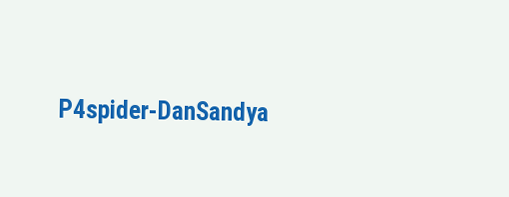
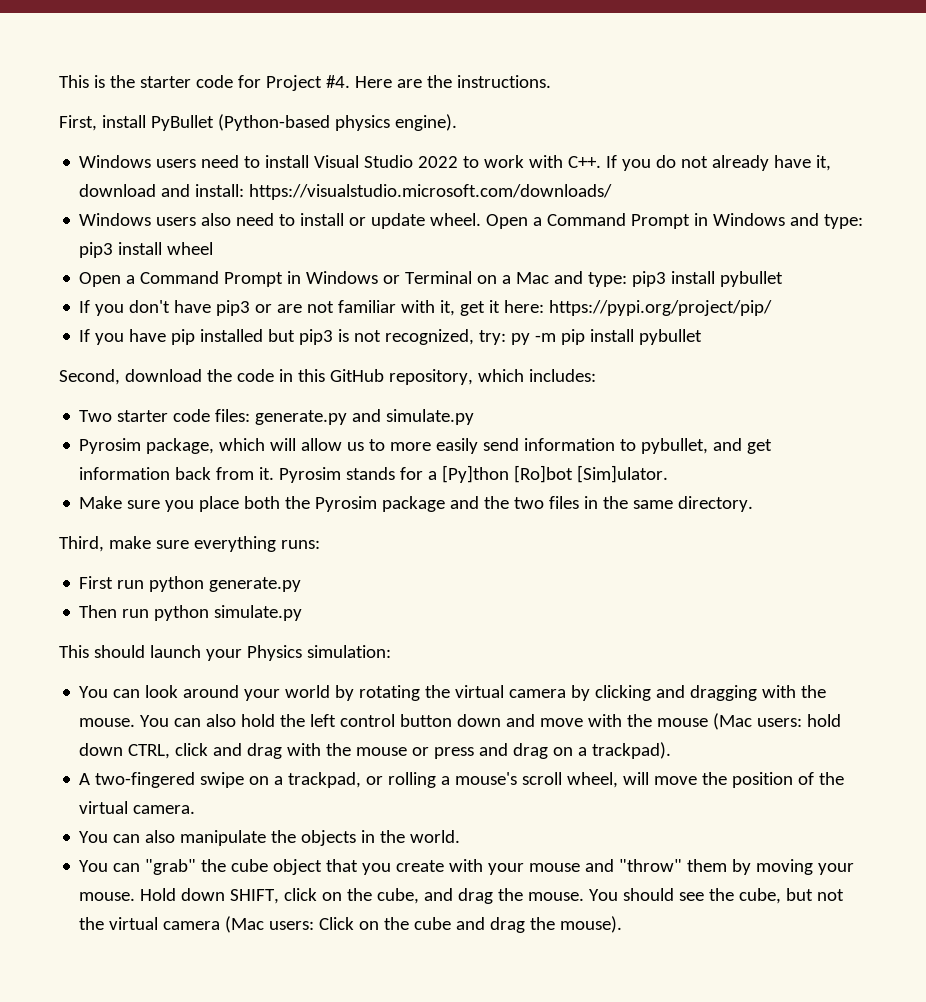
- P4spider-DanSandya
+ This is the starter code for Project #4. Here are the instructions.
+ First, install PyBullet (Python-based physics engine).
+ Windows users need to install Visual Studio 2022 to work with C++. If you do not already have it, download and install: https://visualstudio.microsoft.com/downloads/
+ Windows users also need to install or update wheel. Open a Command Prompt in Windows and type: pip3 install wheel
+ Open a Command Prompt in Windows or Terminal on a Mac and type: pip3 install pybullet
+ If you don't have pip3 or are not familiar with it, get it here: https://pypi.org/project/pip/
+ If you have pip installed but pip3 is not recognized, try: py -m pip install pybullet
+ Second, download the code in this GitHub repository, which includes:
+ Two starter code files: generate.py and simulate.py
+ Pyrosim package, which will allow us to more easily send information to pybullet, and get information back from it. Pyrosim stands for a [Py]thon [Ro]bot [Sim]ulator.
+ Make sure you place both the Pyrosim package and the two files in the same directory.
+ Third, make sure everything runs:
+ First run python generate.py
+ Then run python simulate.py
+ This should launch your Physics simulation:
+ You can look around your world by rotating the virtual camera by clicking and dragging with the mouse. You can also hold the left control button down and move with the mouse (Mac users: hold down CTRL, click and drag with the mouse or press and drag on a trackpad).
+ A two-fingered swipe on a trackpad, or rolling a mouse's scroll wheel, will move the position of the virtual camera.
+ You can also manipulate the objects in the world.
+ You can "grab" the cube object that you create with your mouse and "throw" them by moving your mouse. Hold down SHIFT, click on the cube, and drag the mouse. You should see the cube, but not the virtual camera (Mac users: Click on the cube and drag the mouse).

